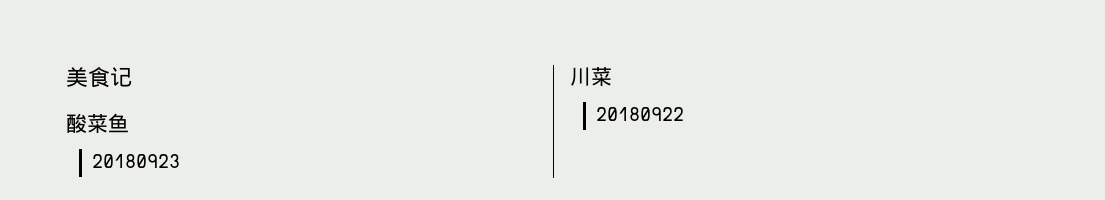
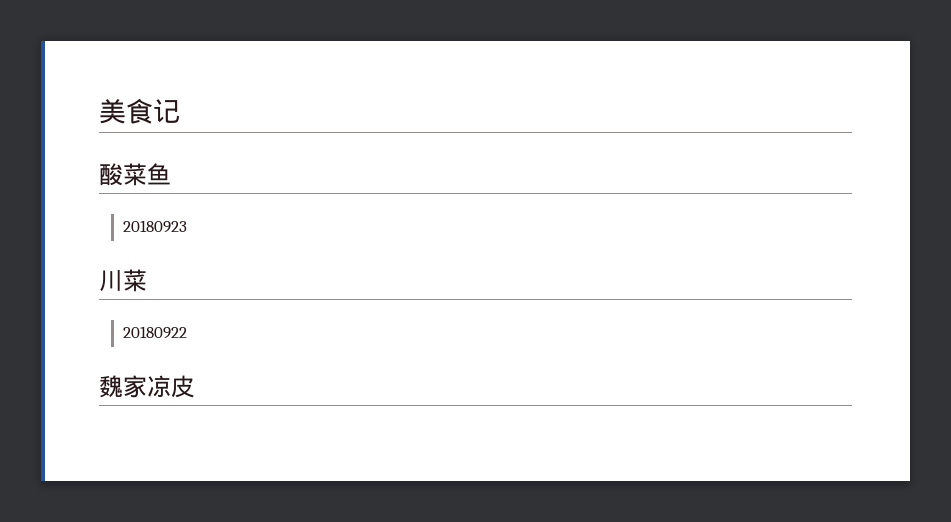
+ 魏家凉皮

